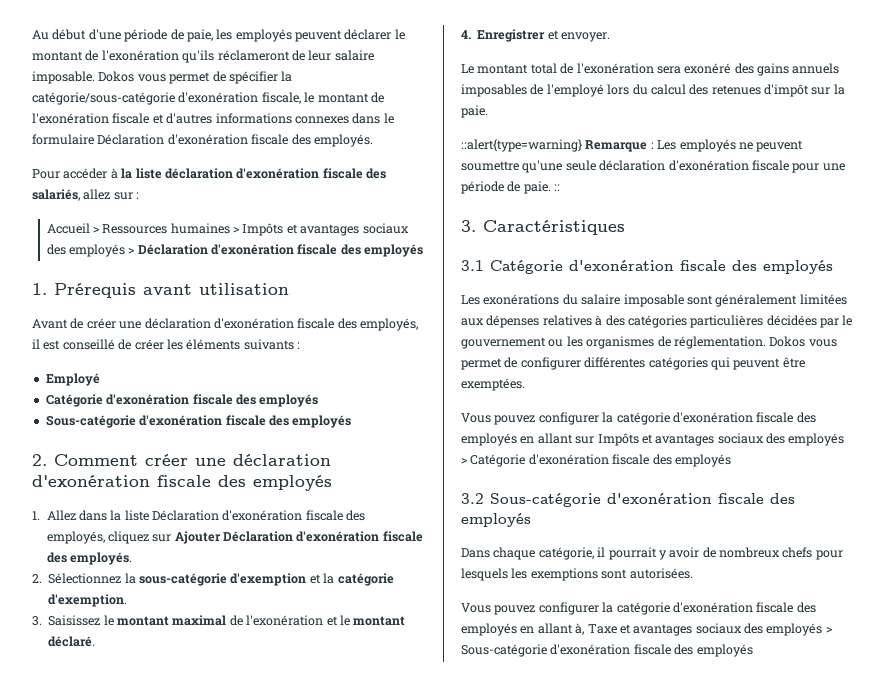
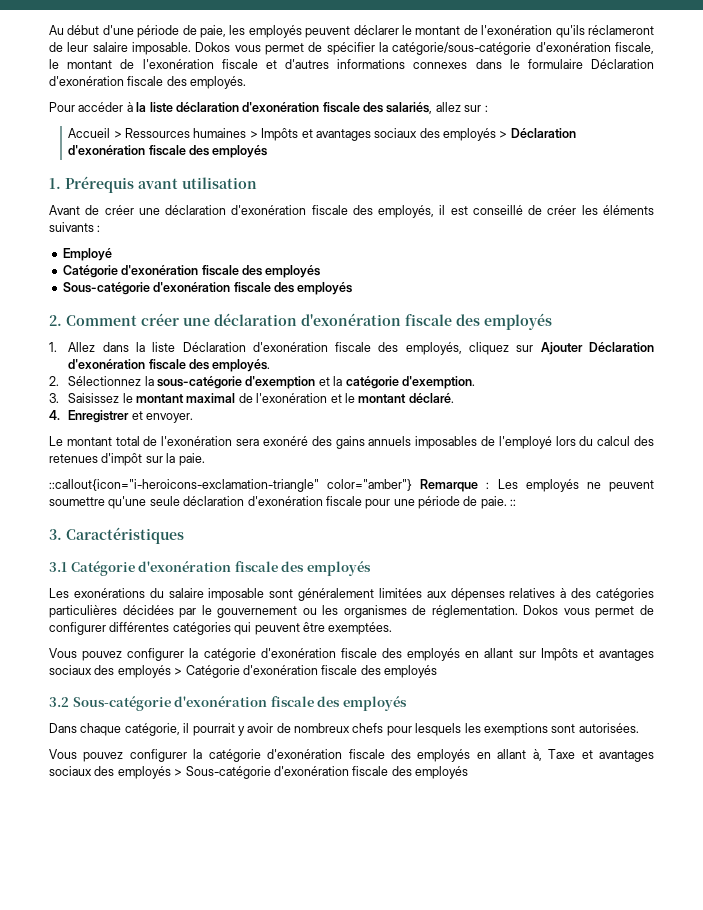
- ::alert{type=warning} Remarque : Les employés ne peuvent soumettre qu'une seule déclaration d'exonération fiscale pour une période de paie. ::
+ ::callout{icon="i-heroicons-exclamation-triangle" color="amber"} Remarque : Les employés ne peuvent soumettre qu'une seule déclaration d'exonération fiscale pour une période de paie. ::

